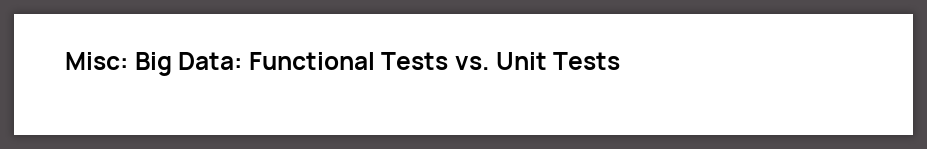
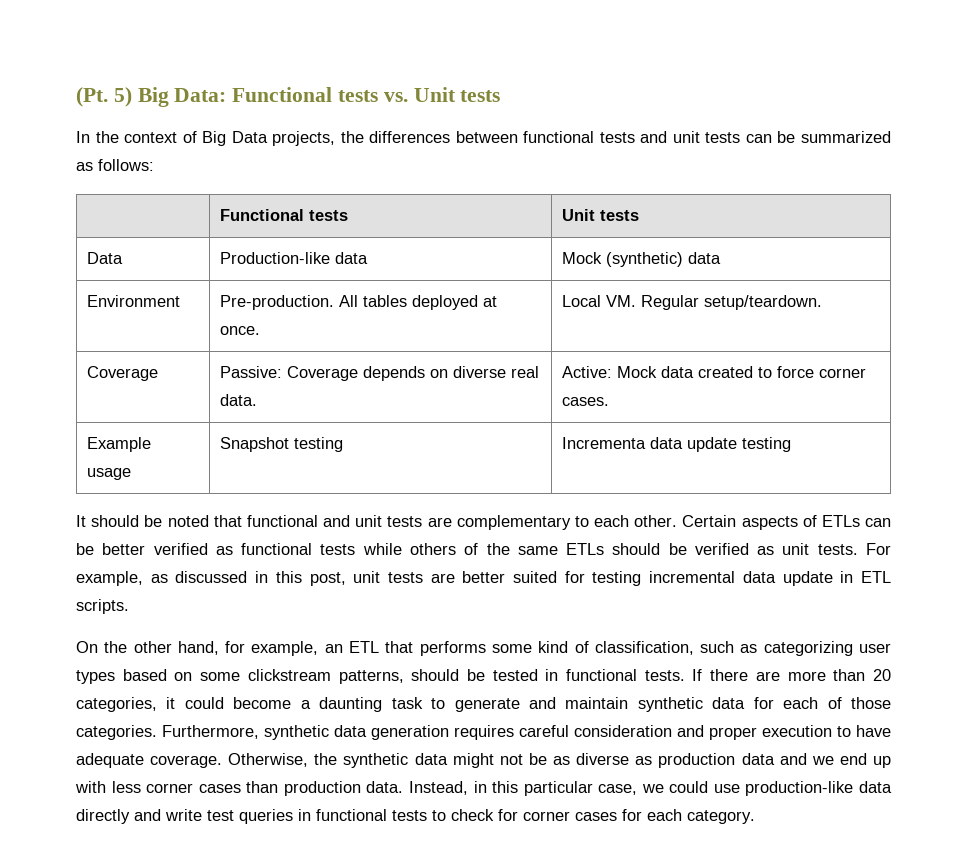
- Misc: Big Data: Functional Tests vs. Unit Tests
+ (Pt. 5) Big Data: Functional tests vs. Unit tests
+ In the context of Big Data projects, the differences between functional tests and unit tests can be summarized as follows:
+ | Functional tests | Unit tests
+ Data | Production-like data | Mock (synthetic) data
+ Environment | Pre-production. All tables deployed at once. | Local VM. Regular setup/teardown.
+ Coverage | Passive: Coverage depends on diverse real data. | Active: Mock data created to force corner cases.
+ Example usage | Snapshot testing | Incrementa data update testing
+ It should be noted that functional and unit tests are complementary to each other. Certain aspects of ETLs can be better verified as functional tests while others of the same ETLs should be verified as unit tests. For example, as discussed in this post, unit tests are better suited for testing incremental data update in ETL scripts.
+ On the other hand, for example, an ETL that performs some kind of classification, such as categorizing user types based on some clickstream patterns, should be tested in functional tests. If there are more than 20 categories, it could become a daunting task to generate and maintain synthetic data for each of those categories. Furthermore, synthetic data generation requires careful consideration and proper execution to have adequate coverage. Otherwise, the synthetic data might not be as diverse as production data and we end up with less corner cases than production data. Instead, in this particular case, we could use production-like data directly and write test queries in functional tests to check for corner cases for each category.

